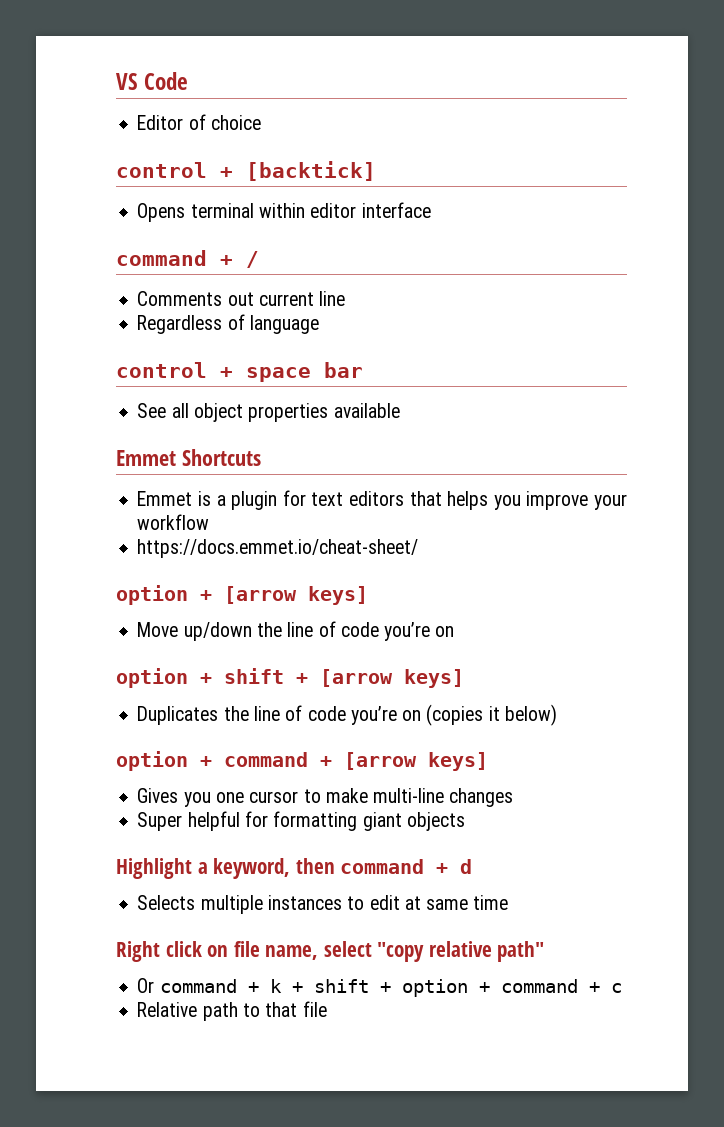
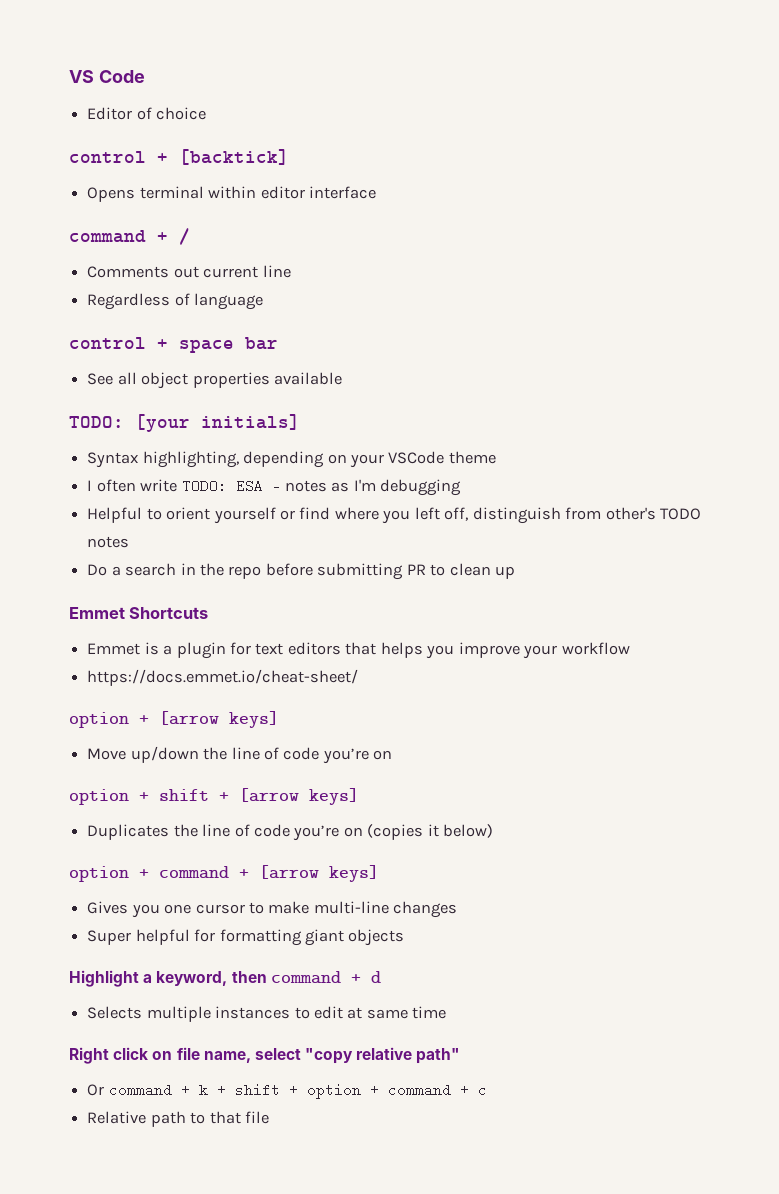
+ TODO: [your initials]
+ Syntax highlighting, depending on your VSCode theme
+ I often write TODO: ESA - notes as I'm debugging
+ Helpful to orient yourself or find where you left off, distinguish from other's TODO notes
+ Do a search in the repo before submitting PR to clean up

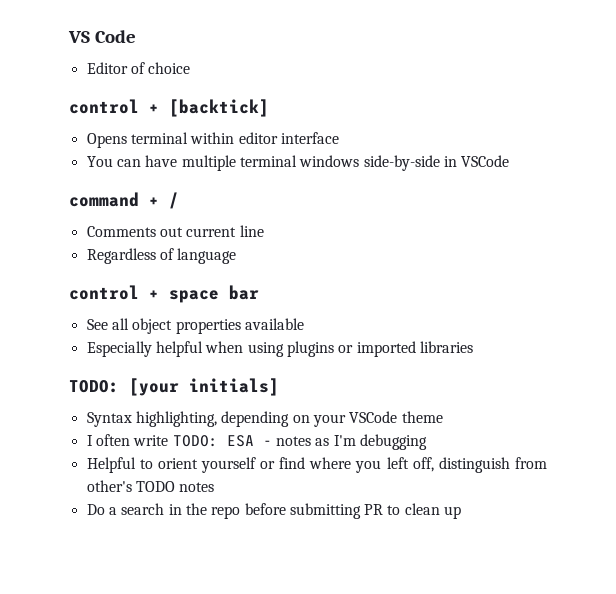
+ You can have multiple terminal windows side-by-side in VSCode
+ Especially helpful when using plugins or imported libraries
- Emmet Shortcuts
- Emmet is a plugin for text editors that helps you improve your workflow
- https://docs.emmet.io/cheat-sheet/
- option + [arrow keys]
- Move up/down the line of code you’re on
- option + shift + [arrow keys]
- Duplicates the line of code you’re on (copies it below)
- option + command + [arrow keys]
- Gives you one cursor to make multi-line changes
- Super helpful for formatting giant objects
- Highlight a keyword, then command + d
- Selects multiple instances to edit at same time
- Right click on file name, select "copy relative path"
- Or command + k + shift + option + command + c
- Relative path to that file

